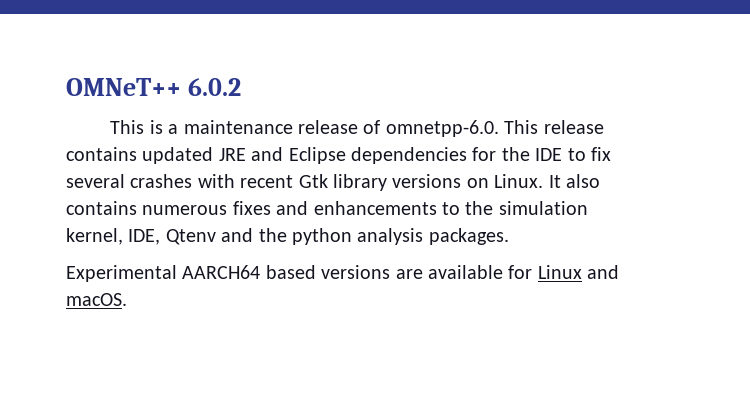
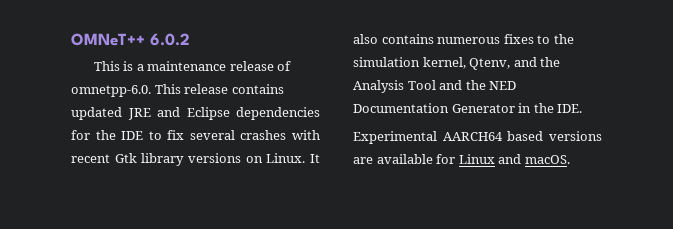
- It also contains numerous fixes and enhancements to the simulation kernel, IDE, Qtenv and the python analysis packages.
+ It also contains numerous fixes to the simulation kernel, Qtenv, and the Analysis Tool and the NED Documentation Generator in the IDE.

